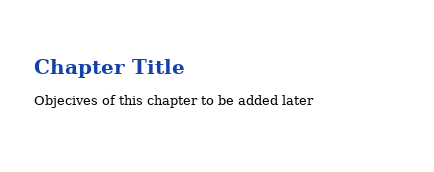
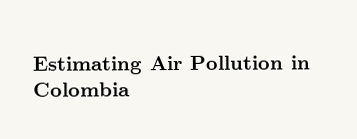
- Chapter Title
- Objecives of this chapter to be added later
+ Estimating Air Pollution in Colombia

